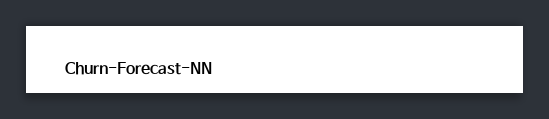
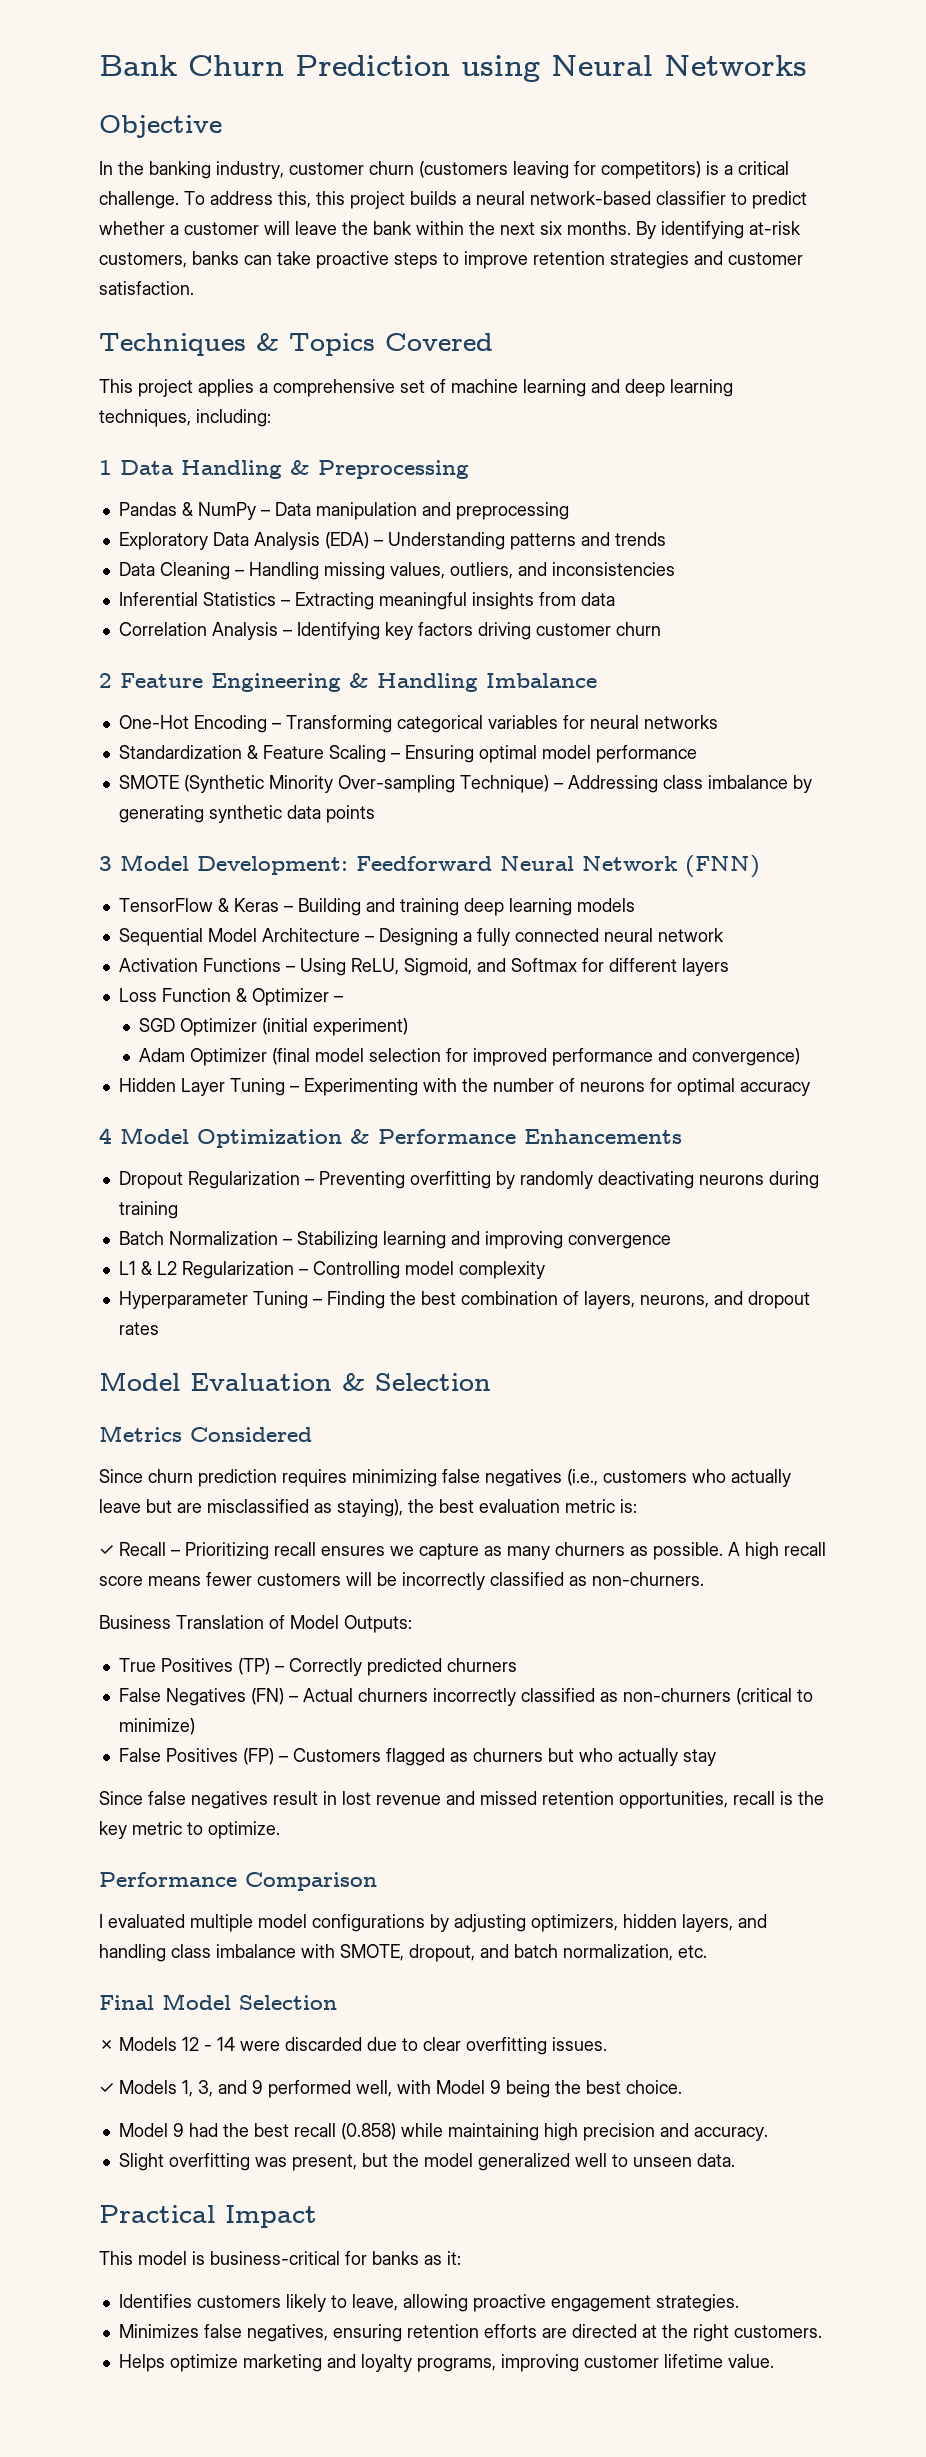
- Churn-Forecast-NN
+ Bank Churn Prediction using Neural Networks
+ Objective
+ In the banking industry, customer churn (customers leaving for competitors) is a critical challenge. To address this, this project builds a neural network-based classifier to predict whether a customer will leave the bank within the next six months. By identifying at-risk customers, banks can take proactive steps to improve retention strategies and customer satisfaction.
+ Techniques & Topics Covered
+ This project applies a comprehensive set of machine learning and deep learning techniques, including:
+ 1 Data Handling & Preprocessing
+ Pandas & NumPy – Data manipulation and preprocessing
+ Exploratory Data Analysis (EDA) – Understanding patterns and trends
+ Data Cleaning – Handling missing values, outliers, and inconsistencies
+ Inferential Statistics – Extracting meaningful insights from data
+ Correlation Analysis – Identifying key factors driving customer churn
+ 2 Feature Engineering & Handling Imbalance
+ One-Hot Encoding – Transforming categorical variables for neural networks
+ Standardization & Feature Scaling – Ensuring optimal model performance
+ SMOTE (Synthetic Minority Over-sampling Technique) – Addressing class imbalance by generating synthetic data points
+ 3 Model Development: Feedforward Neural Network (FNN)
+ TensorFlow & Keras – Building and training deep learning models
+ Sequential Model Architecture – Designing a fully connected neural network
+ Activation Functions – Using ReLU, Sigmoid, and Softmax for different layers
+ Loss Function & Optimizer –
+ SGD Optimizer (initial experiment)
+ Adam Optimizer (final model selection for improved performance and convergence)
+ Hidden Layer Tuning – Experimenting with the number of neurons for optimal accuracy
+ 4 Model Optimization & Performance Enhancements
+ Dropout Regularization – Preventing overfitting by randomly deactivating neurons during training
+ Batch Normalization – Stabilizing learning and improving convergence
+ L1 & L2 Regularization – Controlling model complexity
+ Hyperparameter Tuning – Finding the best combination of layers, neurons, and dropout rates
+ Model Evaluation & Selection
+ Metrics Considered
+ Since churn prediction requires minimizing false negatives (i.e., customers who actually leave but are misclassified as staying), the best evaluation metric is:
+ ✓ Recall – Prioritizing recall ensures we capture as many churners as possible. A high recall score means fewer customers will be incorrectly classified as non-churners.
+ Business Translation of Model Outputs:
+ True Positives (TP) – Correctly predicted churners
+ False Negatives (FN) – Actual churners incorrectly classified as non-churners (critical to minimize)
+ False Positives (FP) – Customers flagged as churners but who actually stay
+ Since false negatives result in lost revenue and missed retention opportunities, recall is the key metric to optimize.
+ Performance Comparison
+ I evaluated multiple model configurations by adjusting optimizers, hidden layers, and handling class imbalance with SMOTE, dropout, and batch normalization, etc.
+ Final Model Selection
+ ✗ Models 12 - 14 were discarded due to clear overfitting issues.
+ ✓ Models 1, 3, and 9 performed well, with Model 9 being the best choice.
+ Model 9 had the best recall (0.858) while maintaining high precision and accuracy.
+ Slight overfitting was present, but the model generalized well to unseen data.
+ Practical Impact
+ This model is business-critical for banks as it:
+ Identifies customers likely to leave, allowing proactive engagement strategies.
+ Minimizes false negatives, ensuring retention efforts are directed at the right customers.
+ Helps optimize marketing and loyalty programs, improving customer lifetime value.

